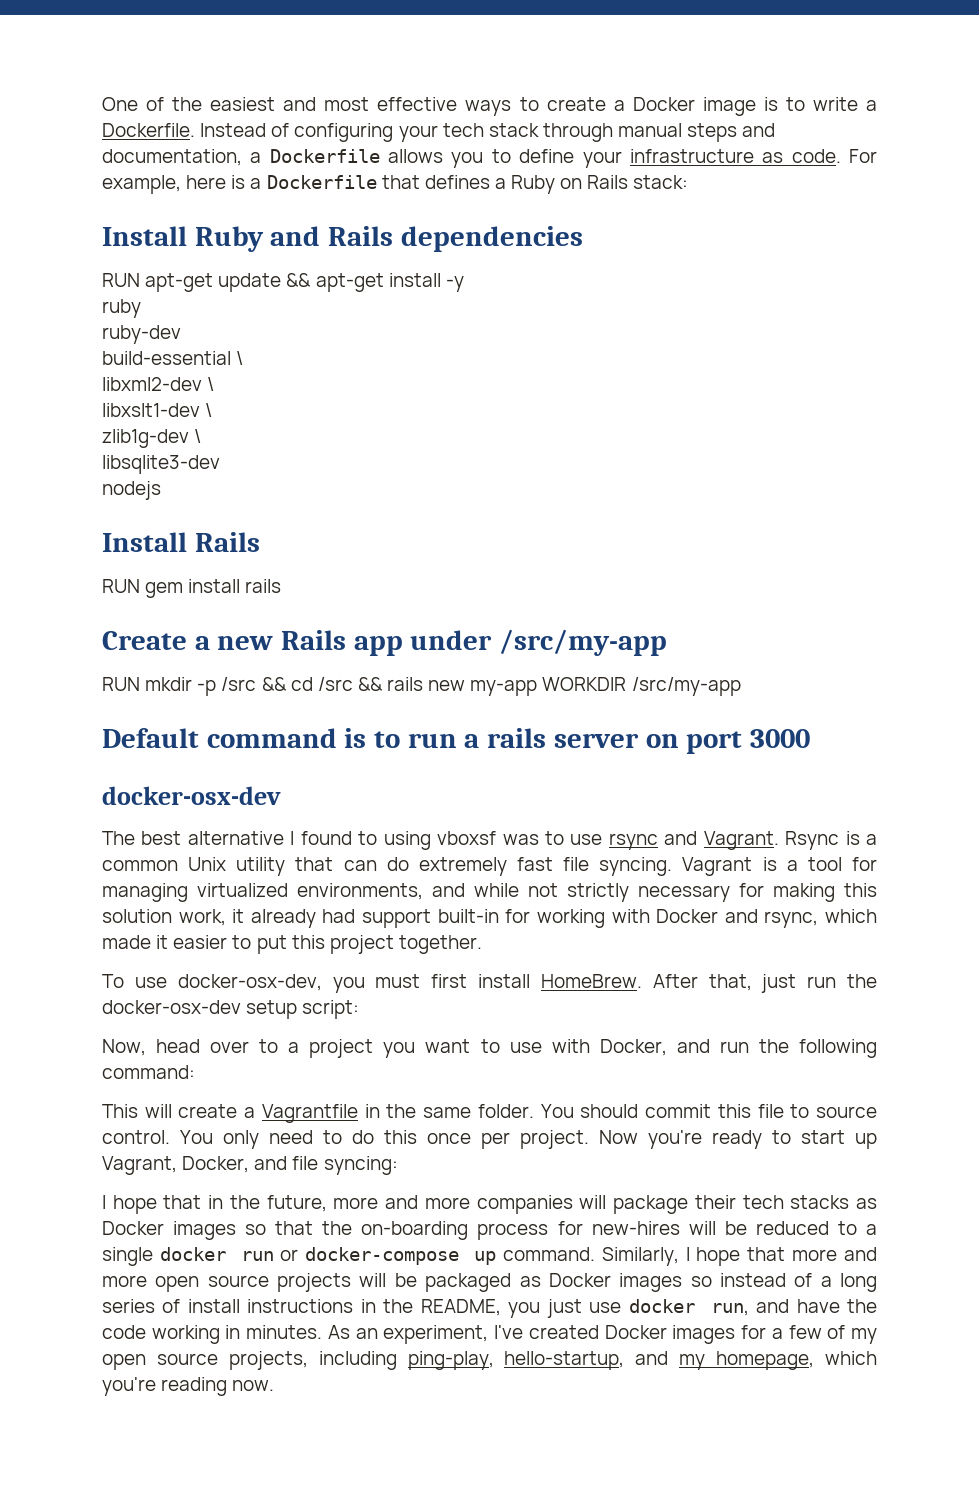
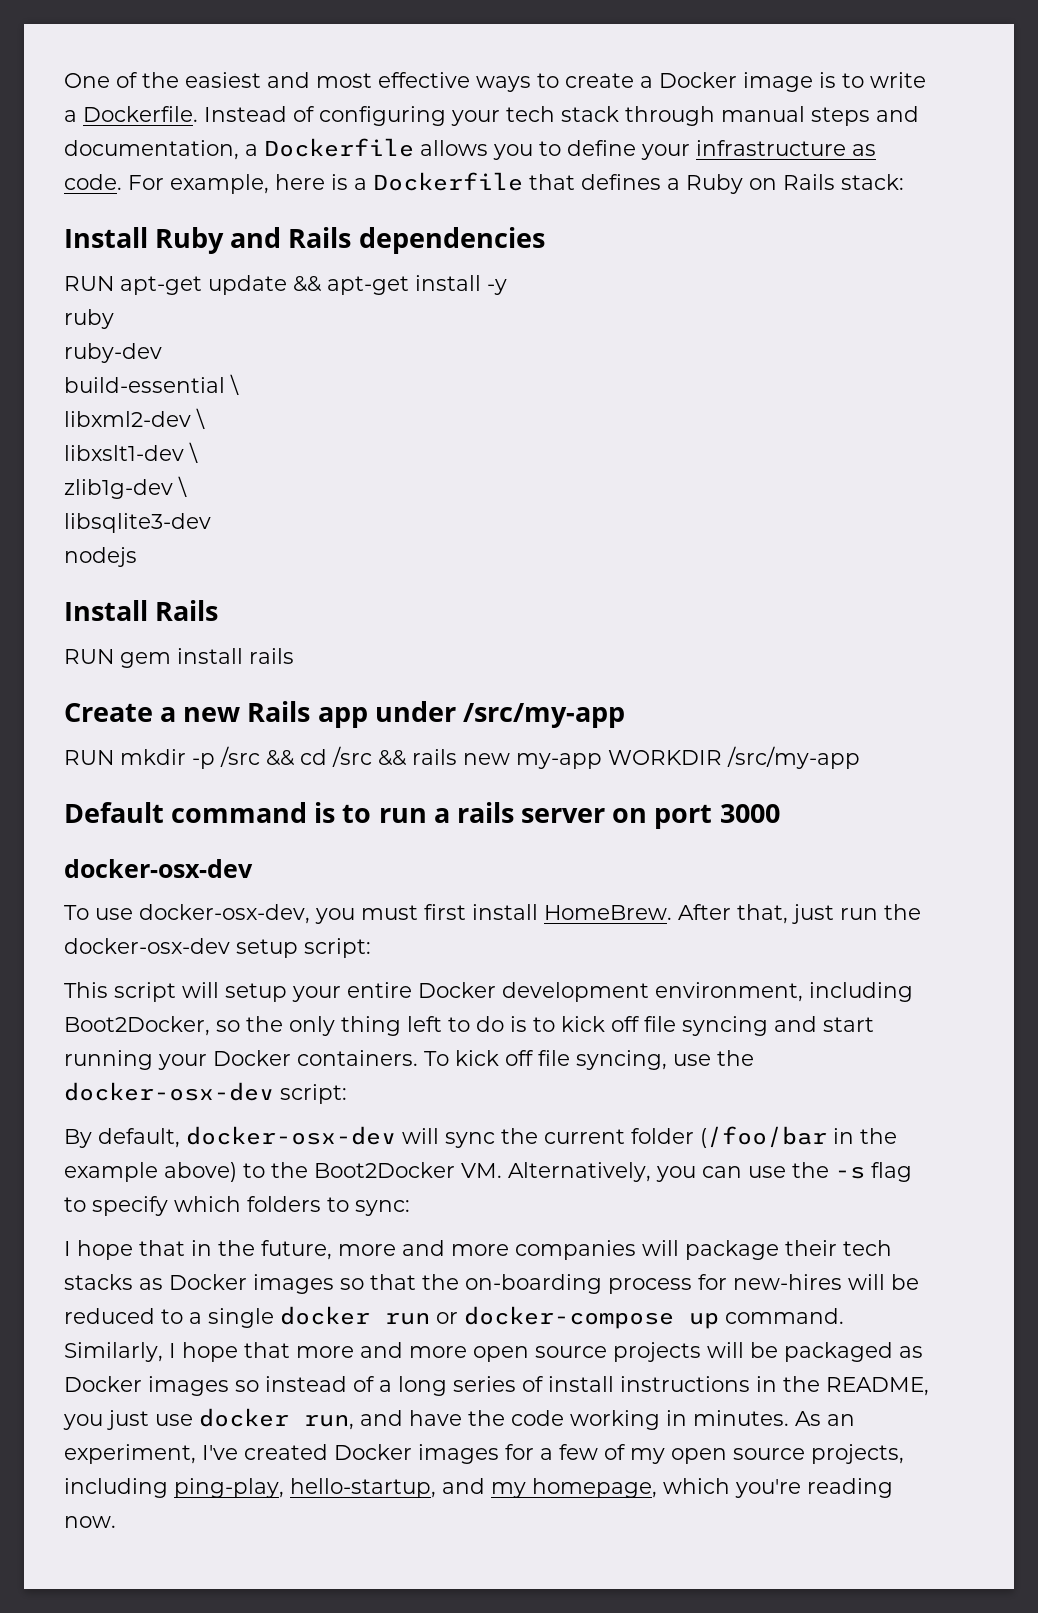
- The best alternative I found to using vboxsf was to use rsync and Vagrant. Rsync is a common Unix utility that can do extremely fast file syncing. Vagrant is a tool for managing virtualized environments, and while not strictly necessary for making this solution work, it already had support built-in for working with Docker and rsync, which made it easier to put this project together.
- Now, head over to a project you want to use with Docker, and run the following command:
- This will create a Vagrantfile in the same folder. You should commit this file to source control. You only need to do this once per project. Now you're ready to start up Vagrant, Docker, and file syncing:
+ This script will setup your entire Docker development environment, including Boot2Docker, so the only thing left to do is to kick off file syncing and start running your Docker containers. To kick off file syncing, use the docker-osx-dev script:
+ By default, docker-osx-dev will sync the current folder (/foo/bar in the example above) to the Boot2Docker VM. Alternatively, you can use the -s flag to specify which folders to sync:

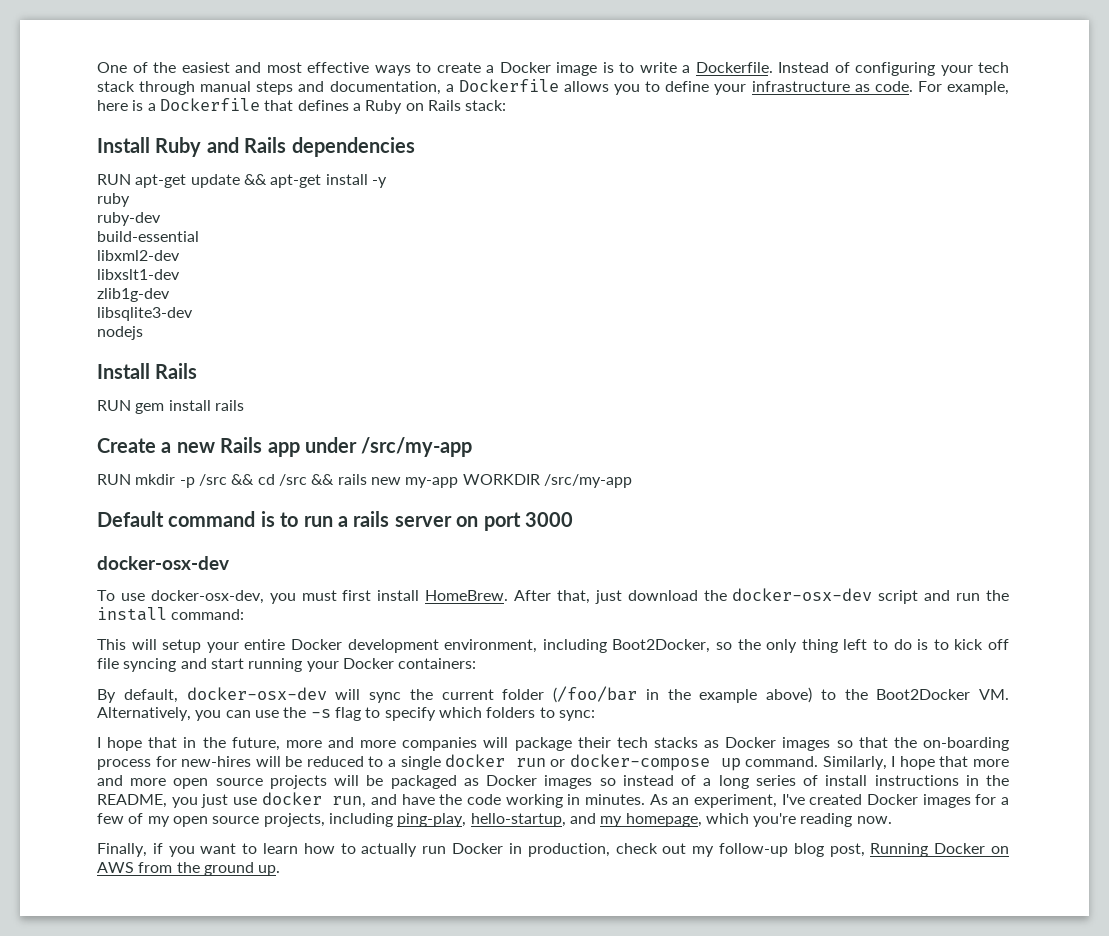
- build-essential \
+ build-essential
- libxml2-dev \
+ libxml2-dev
- libxslt1-dev \
+ libxslt1-dev
- zlib1g-dev \
+ zlib1g-dev
- After that, just run the docker-osx-dev setup script:
+ After that, just download the docker-osx-dev script and run the install command:
- This script will setup your entire Docker development environment, including Boot2Docker, so the only thing left to do is to kick off file syncing and start running your Docker containers. To kick off file syncing, use the docker-osx-dev script:
+ This will setup your entire Docker development environment, including Boot2Docker, so the only thing left to do is to kick off file syncing and start running your Docker containers:
+ Finally, if you want to learn how to actually run Docker in production, check out my follow-up blog post, Running Docker on AWS from the ground up.

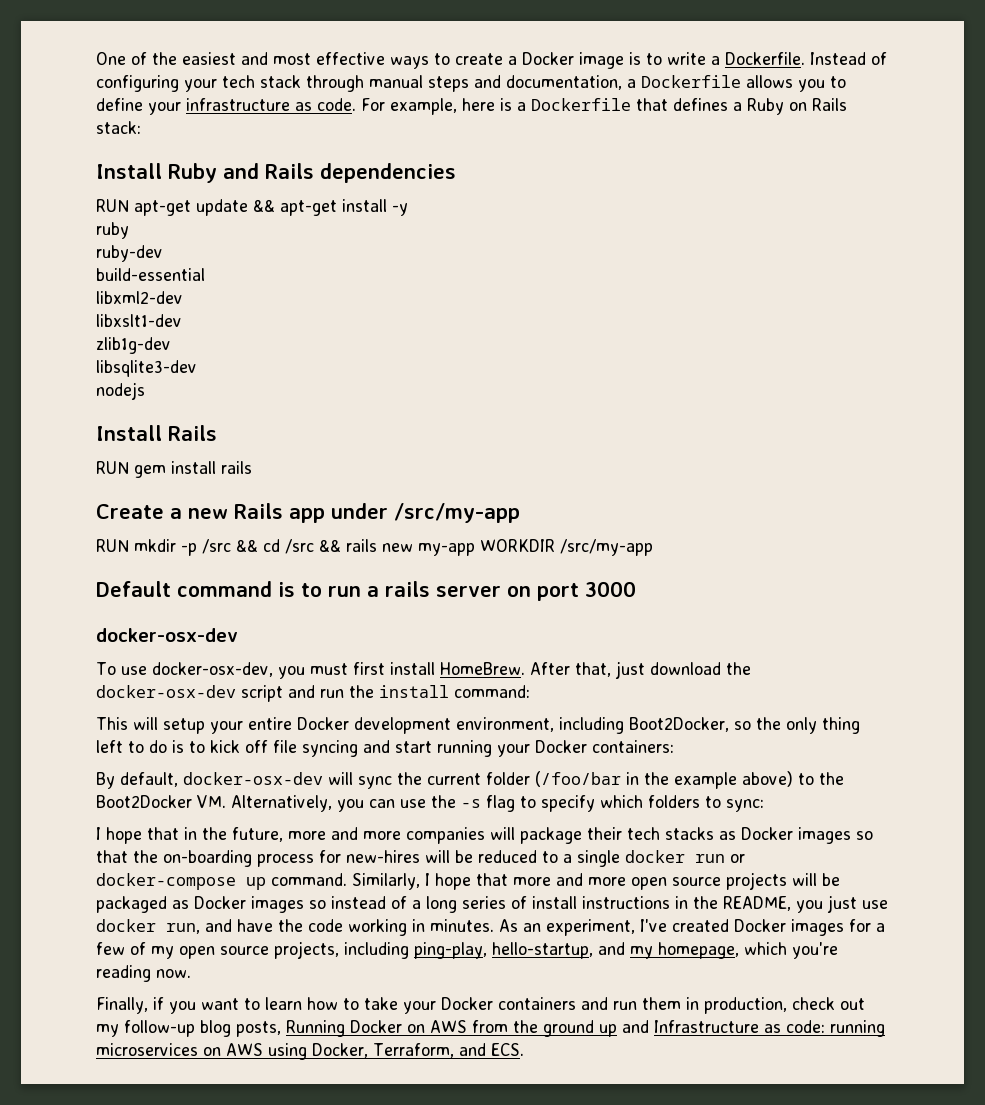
- Finally, if you want to learn how to actually run Docker in production, check out my follow-up blog post, Running Docker on AWS from the ground up.
+ Finally, if you want to learn how to take your Docker containers and run them in production, check out my follow-up blog posts, Running Docker on AWS from the ground up and Infrastructure as code: running microservices on AWS using Docker, Terraform, and ECS.

